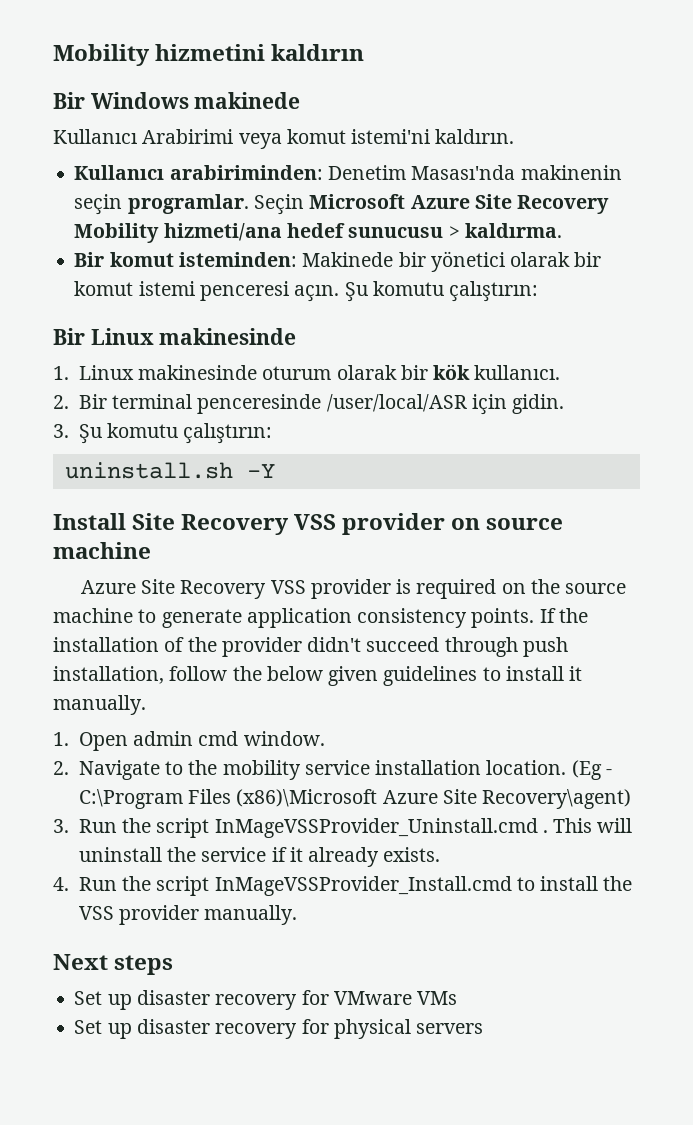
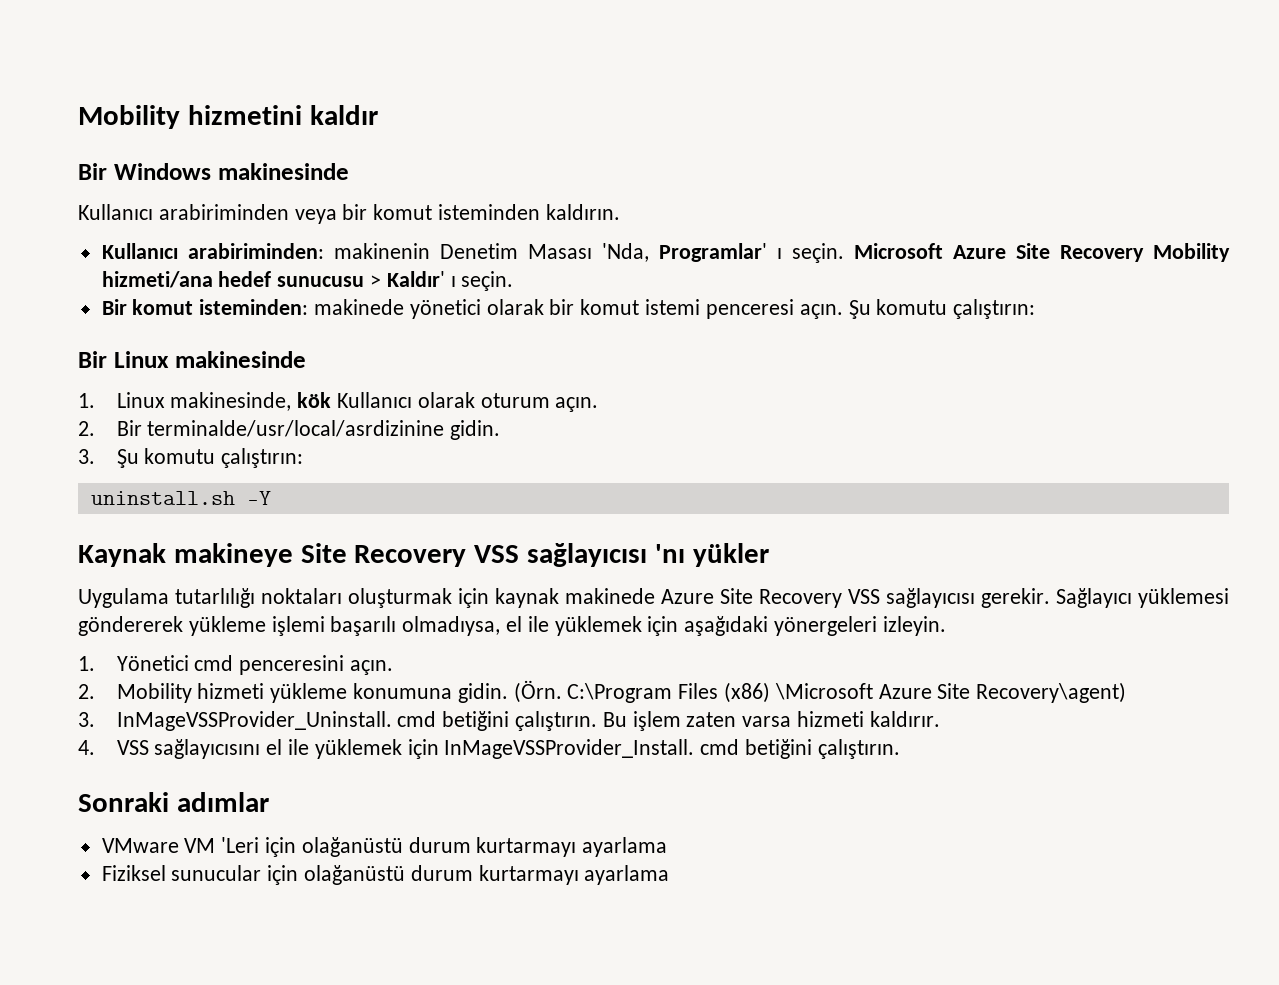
- Mobility hizmetini kaldırın
+ Mobility hizmetini kaldır
- Bir Windows makinede
- Kullanıcı Arabirimi veya komut istemi'ni kaldırın.
- Kullanıcı arabiriminden: Denetim Masası'nda makinenin seçin programlar. Seçin Microsoft Azure Site Recovery Mobility hizmeti/ana hedef sunucusu > kaldırma.
+ Bir Windows makinesinde
+ Kullanıcı arabiriminden veya bir komut isteminden kaldırın.
+ Kullanıcı arabiriminden: makinenin Denetim Masası 'Nda, Programlar' ı seçin. Microsoft Azure Site Recovery Mobility hizmeti/ana hedef sunucusu > Kaldır' ı seçin.
- Bir komut isteminden: Makinede bir yönetici olarak bir komut istemi penceresi açın.
+ Bir komut isteminden: makinede yönetici olarak bir komut istemi penceresi açın.
- 1. Linux makinesinde oturum olarak bir kök kullanıcı.
- 2. Bir terminal penceresinde /user/local/ASR için gidin.
+ 1. Linux makinesinde, kök Kullanıcı olarak oturum açın.
+ 2. Bir terminalde/usr/local/asrdizinine gidin.
- Install Site Recovery VSS provider on source machine
- Azure Site Recovery VSS provider is required on the source machine to generate application consistency points. If the installation of the provider didn't succeed through push installation, follow the below given guidelines to install it manually.
- 1. Open admin cmd window.
- 2. Navigate to the mobility service installation location. (Eg - C:\Program Files (x86)\Microsoft Azure Site Recovery\agent)
- 3. Run the script InMageVSSProvider_Uninstall.cmd . This will uninstall the service if it already exists.
- 4. Run the script InMageVSSProvider_Install.cmd to install the VSS provider manually.
- Next steps
- Set up disaster recovery for VMware VMs
- Set up disaster recovery for physical servers
+ Kaynak makineye Site Recovery VSS sağlayıcısı 'nı yükler
+ Uygulama tutarlılığı noktaları oluşturmak için kaynak makinede Azure Site Recovery VSS sağlayıcısı gerekir. Sağlayıcı yüklemesi göndererek yükleme işlemi başarılı olmadıysa, el ile yüklemek için aşağıdaki yönergeleri izleyin.
+ 1. Yönetici cmd penceresini açın.
+ 2. Mobility hizmeti yükleme konumuna gidin. (Örn. C:\Program Files (x86) \Microsoft Azure Site Recovery\agent)
+ 3. InMageVSSProvider_Uninstall. cmd betiğini çalıştırın. Bu işlem zaten varsa hizmeti kaldırır.
+ 4. VSS sağlayıcısını el ile yüklemek için InMageVSSProvider_Install. cmd betiğini çalıştırın.
+ Sonraki adımlar
+ VMware VM 'Leri için olağanüstü durum kurtarmayı ayarlama
+ Fiziksel sunucular için olağanüstü durum kurtarmayı ayarlama

